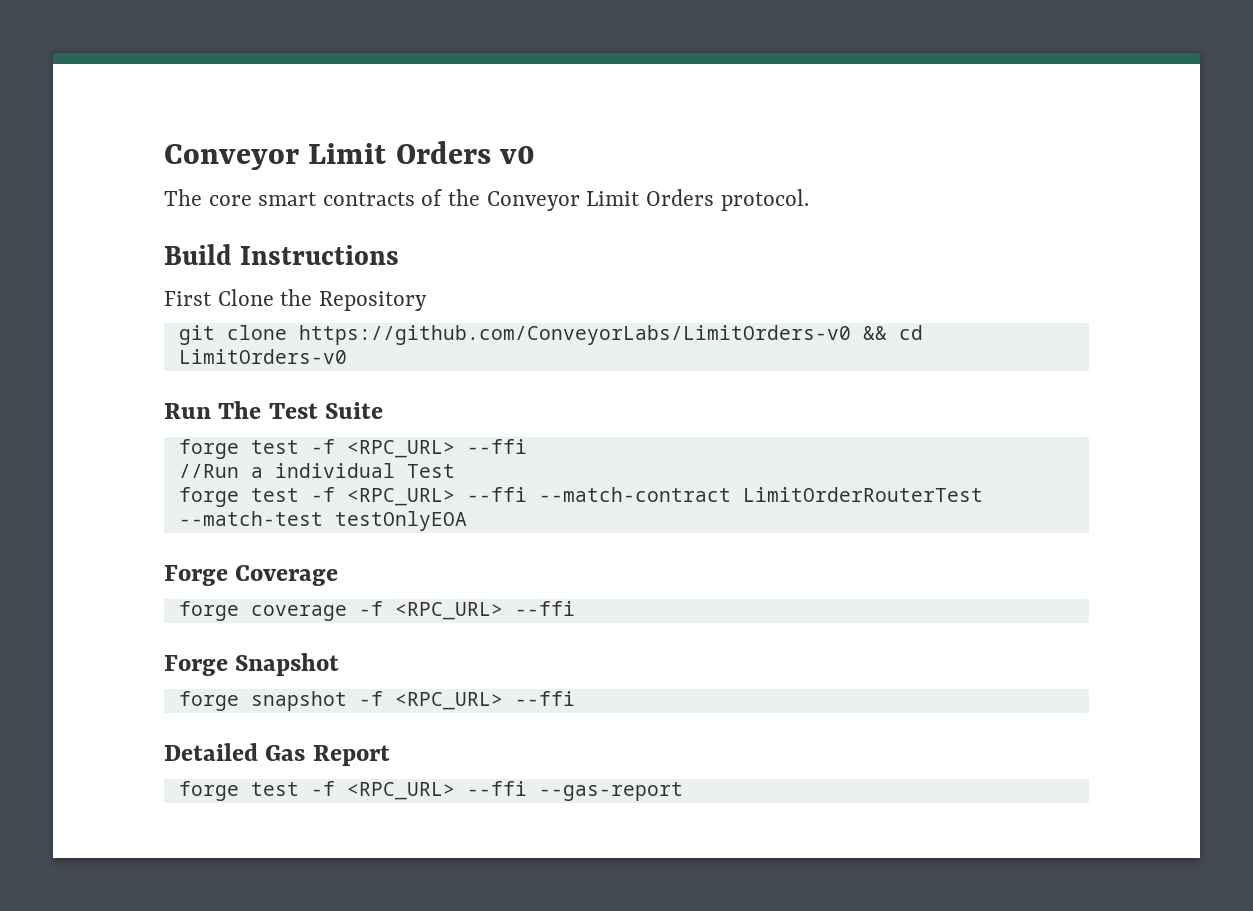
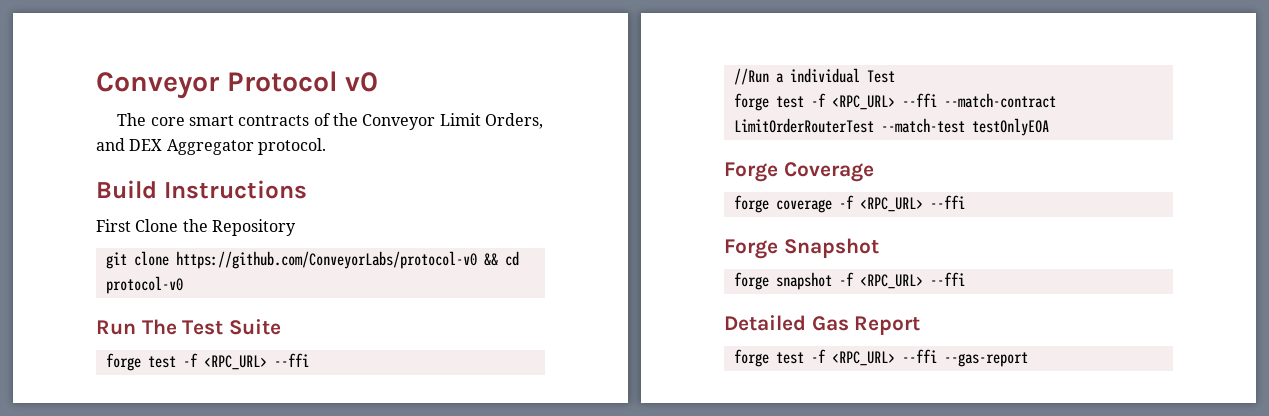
- Conveyor Limit Orders v0
+ Conveyor Protocol v0
- The core smart contracts of the Conveyor Limit Orders protocol.
+ The core smart contracts of the Conveyor Limit Orders, and DEX Aggregator protocol.
- git clone https://github.com/ConveyorLabs/LimitOrders-v0 && cd LimitOrders-v0
+ git clone https://github.com/ConveyorLabs/protocol-v0 && cd protocol-v0

